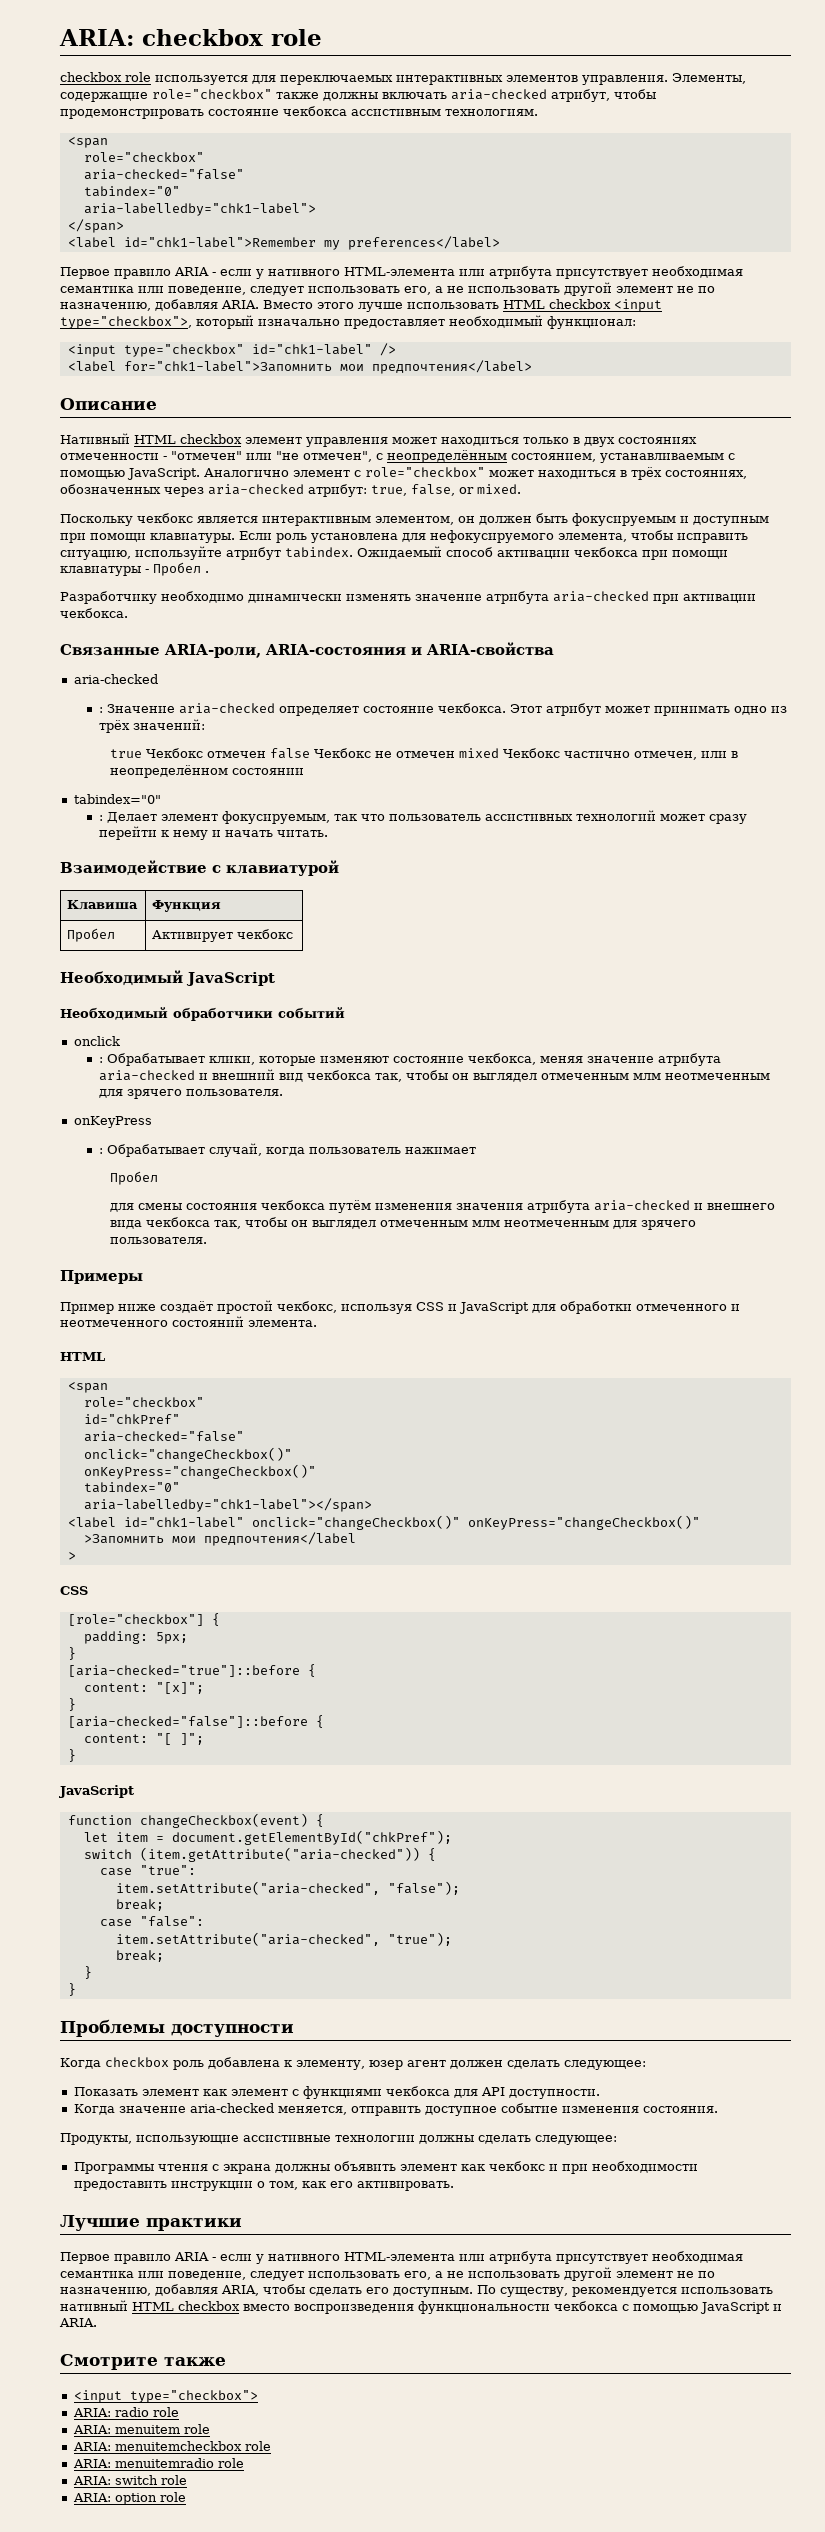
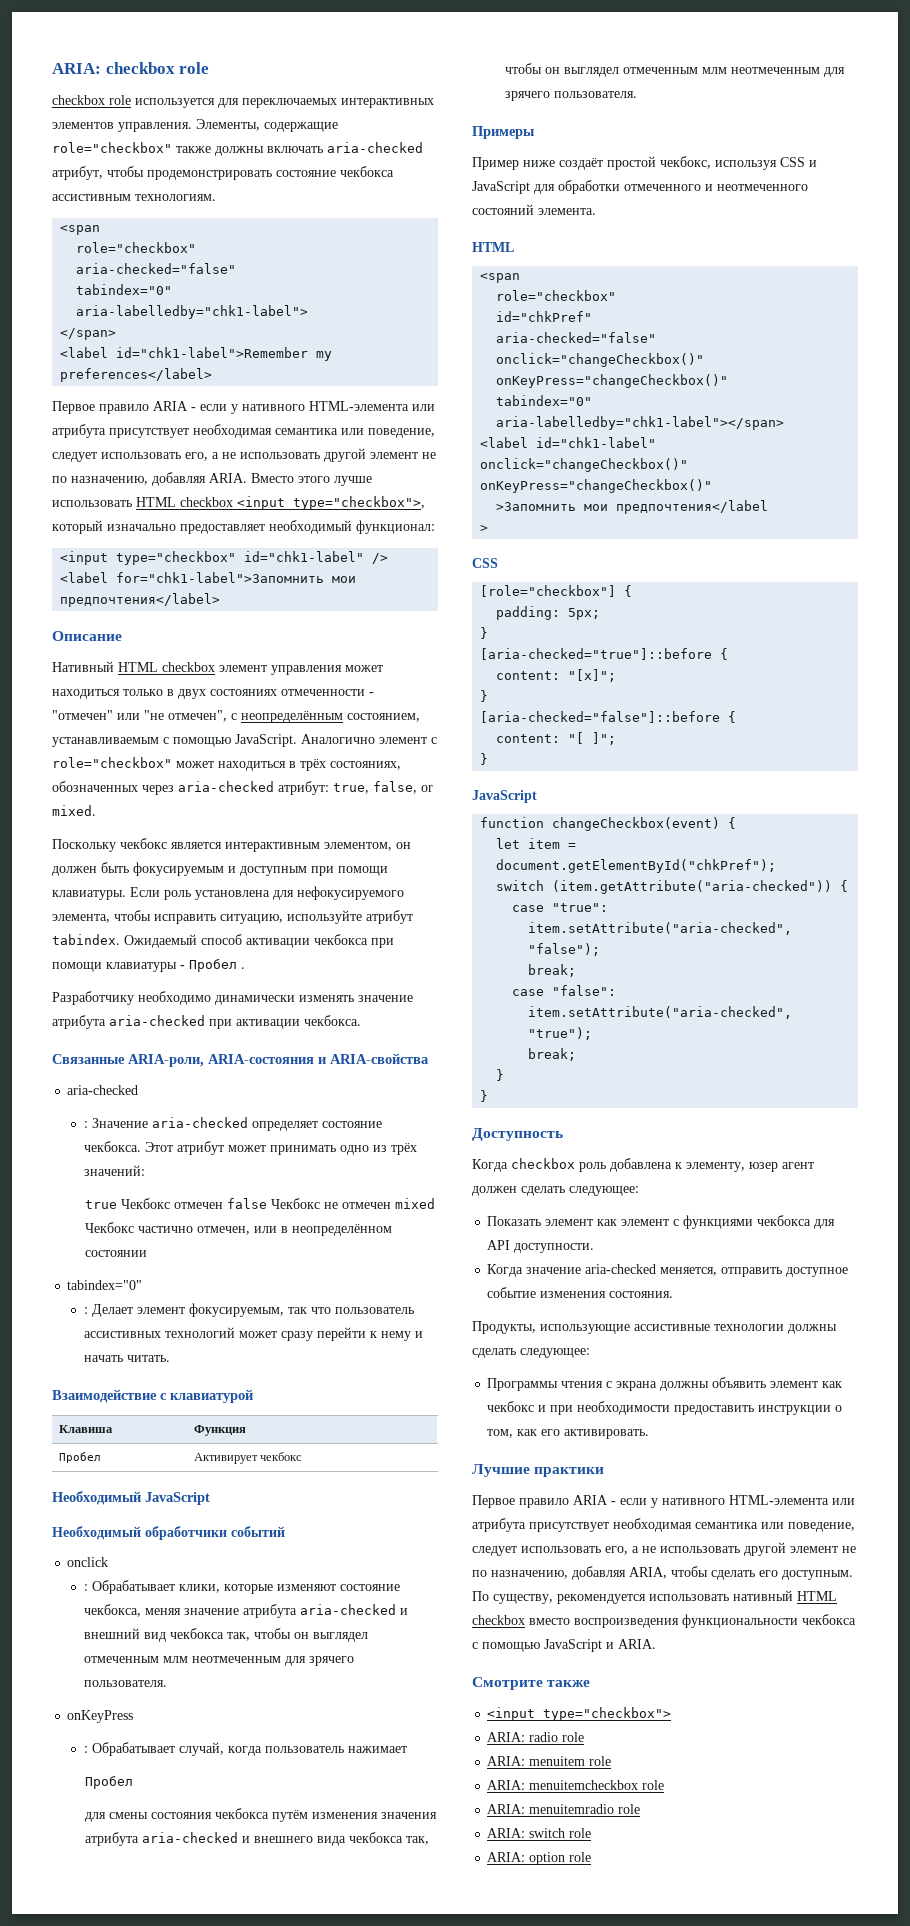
- Проблемы доступности
+ Доступность

